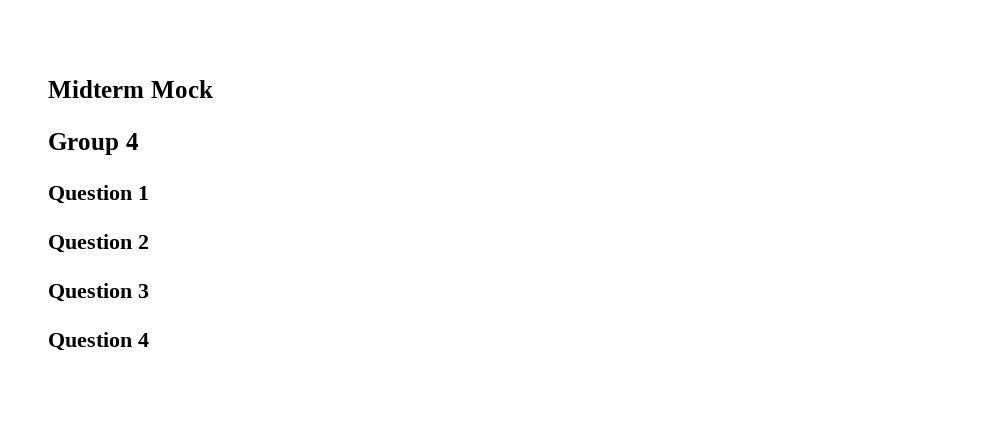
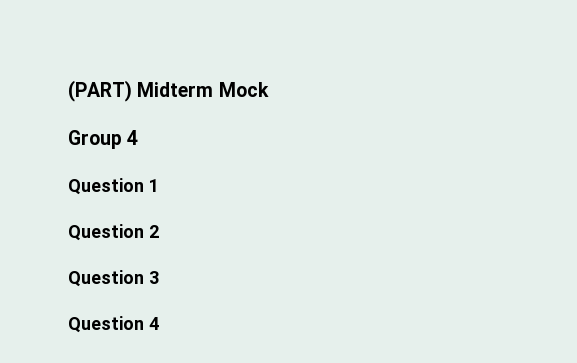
- Midterm Mock
+ (PART) Midterm Mock

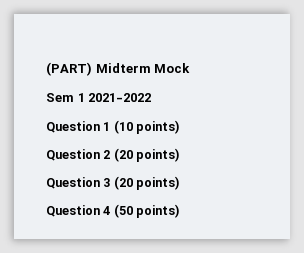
- Group 4
+ Sem 1 2021-2022
- Question 1
+ Question 1 (10 points)
- Question 2
+ Question 2 (20 points)
- Question 3
+ Question 3 (20 points)
- Question 4
+ Question 4 (50 points)

